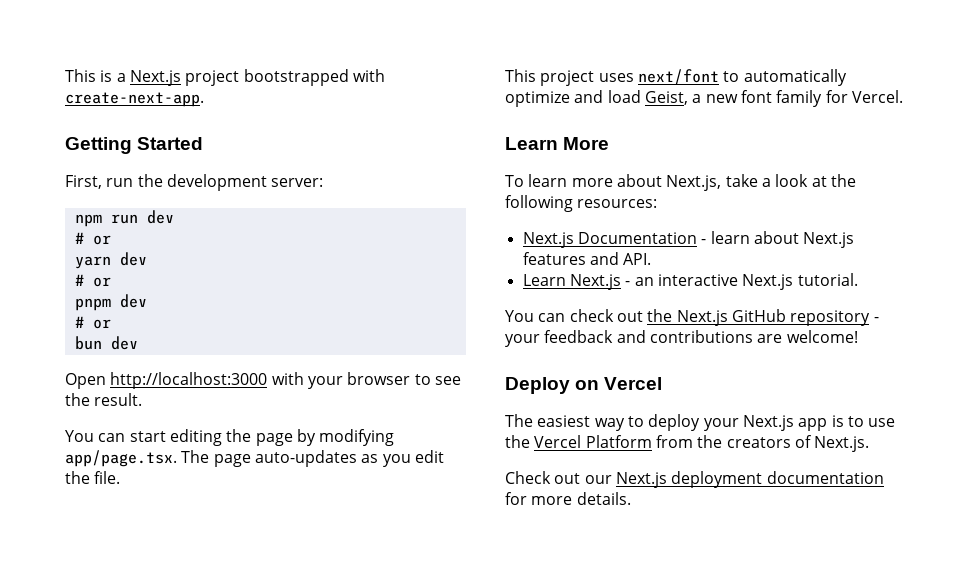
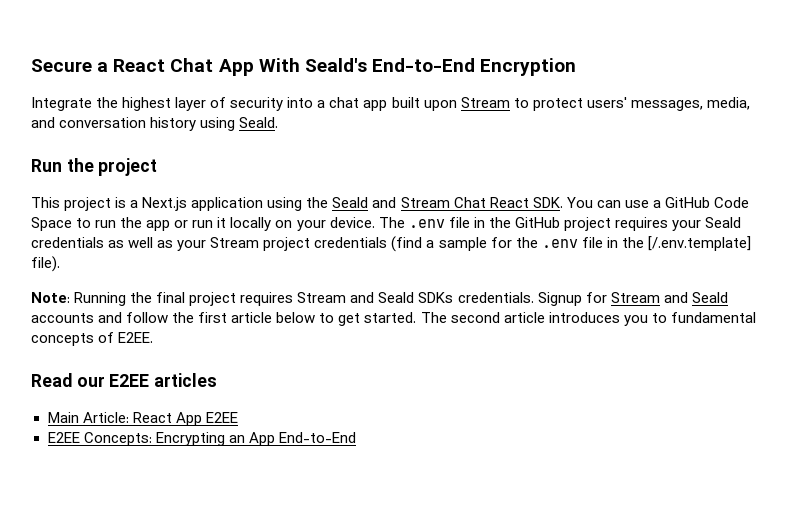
- This is a Next.js project bootstrapped with create-next-app.
- Getting Started
- First, run the development server:
- npm run dev
- # or
- yarn dev
- # or
- pnpm dev
- # or
- bun dev
- Open http://localhost:3000 with your browser to see the result.
- You can start editing the page by modifying app/page.tsx. The page auto-updates as you edit the file.
- This project uses next/font to automatically optimize and load Geist, a new font family for Vercel.
- Learn More
- To learn more about Next.js, take a look at the following resources:
- Next.js Documentation - learn about Next.js features and API.
- Learn Next.js - an interactive Next.js tutorial.
- You can check out the Next.js GitHub repository - your feedback and contributions are welcome!
- Deploy on Vercel
- The easiest way to deploy your Next.js app is to use the Vercel Platform from the creators of Next.js.
- Check out our Next.js deployment documentation for more details.
+ Secure a React Chat App With Seald's End-to-End Encryption
+ Integrate the highest layer of security into a chat app built upon Stream to protect users' messages, media, and conversation history using Seald.
+ Run the project
+ This project is a Next.js application using the Seald and Stream Chat React SDK. You can use a GitHub Code Space to run the app or run it locally on your device. The .env file in the GitHub project requires your Seald credentials as well as your Stream project credentials (find a sample for the .env file in the [/.env.template] file).
+ Note: Running the final project requires Stream and Seald SDKs credentials. Signup for Stream and Seald accounts and follow the first article below to get started. The second article introduces you to fundamental concepts of E2EE.
+ Read our E2EE articles
+ Main Article: React App E2EE
+ E2EE Concepts: Encrypting an App End-to-End

